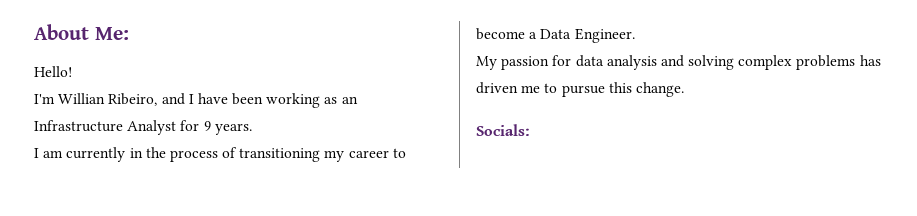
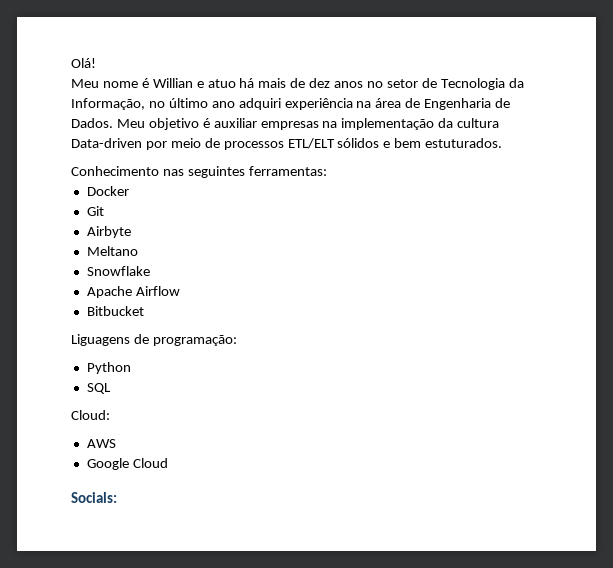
- About Me:
- Hello!
- I'm Willian Ribeiro, and I have been working as an Infrastructure Analyst for 9 years.
- I am currently in the process of transitioning my career to become a Data Engineer.
- My passion for data analysis and solving complex problems has driven me to pursue this change.
+ Olá!
+ Meu nome é Willian e atuo há mais de dez anos no setor de Tecnologia da Informação, no último ano adquiri experiência na área de Engenharia de Dados. Meu objetivo é auxiliar empresas na implementação da cultura Data-driven por meio de processos ETL/ELT sólidos e bem estuturados.
+ Conhecimento nas seguintes ferramentas:
+ Docker
+ Git
+ Airbyte
+ Meltano
+ Snowflake
+ Apache Airflow
+ Bitbucket
+ Liguagens de programação:
+ Python
+ SQL
+ Cloud:
+ AWS
+ Google Cloud

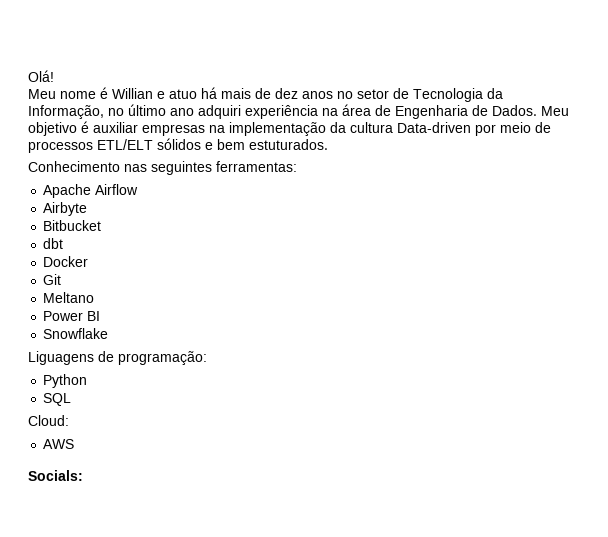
+ Apache Airflow
+ Airbyte
+ Bitbucket
+ dbt
- Airbyte
+ Power BI
- Apache Airflow
- Bitbucket
- Google Cloud

